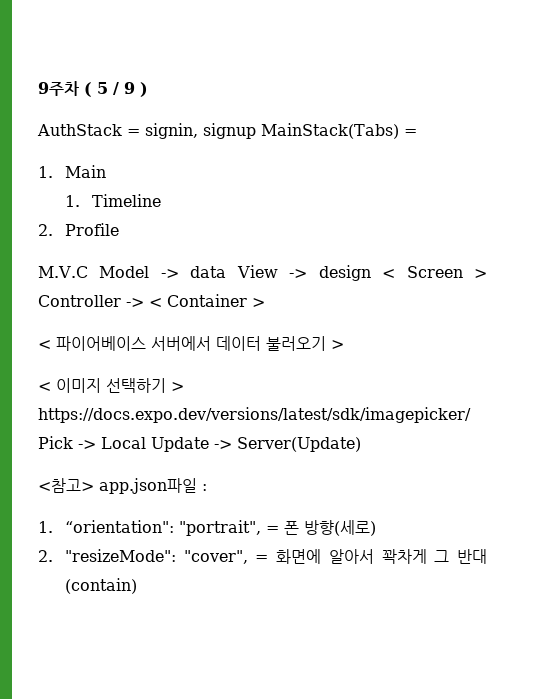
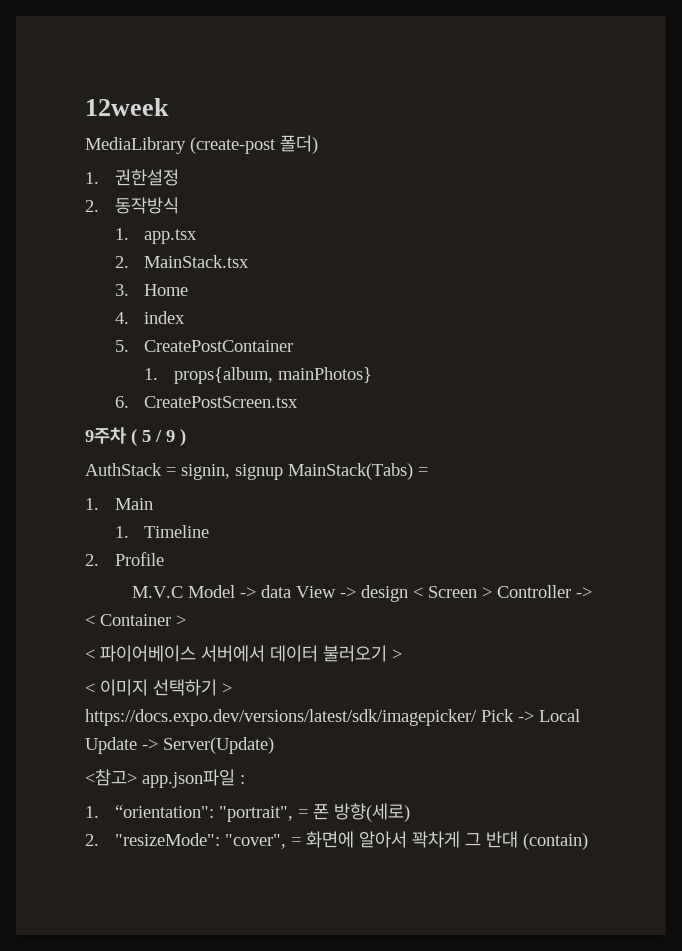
+ 12week
+ MediaLibrary (create-post 폴더)
+ 1. 권한설정
+ 2. 동작방식
+ 1. app.tsx
+ 2. MainStack.tsx
+ 3. Home
+ 4. index
+ 5. CreatePostContainer
+ 1. props{album, mainPhotos}
+ 6. CreatePostScreen.tsx

